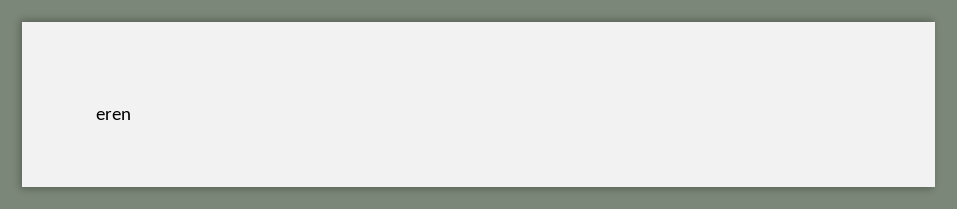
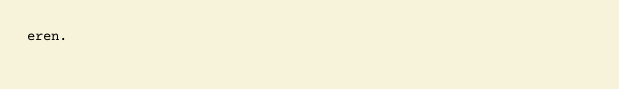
- eren
+ eren.

